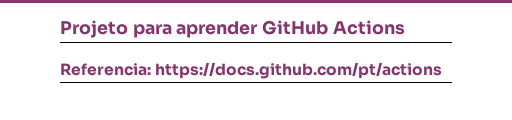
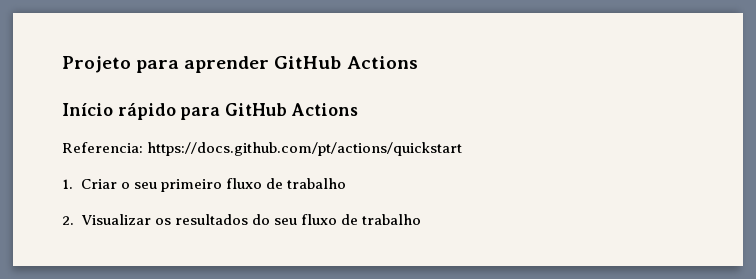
- Referencia: https://docs.github.com/pt/actions
+ Início rápido para GitHub Actions
+ Referencia: https://docs.github.com/pt/actions/quickstart
+ 1. Criar o seu primeiro fluxo de trabalho
+ 2. Visualizar os resultados do seu fluxo de trabalho

